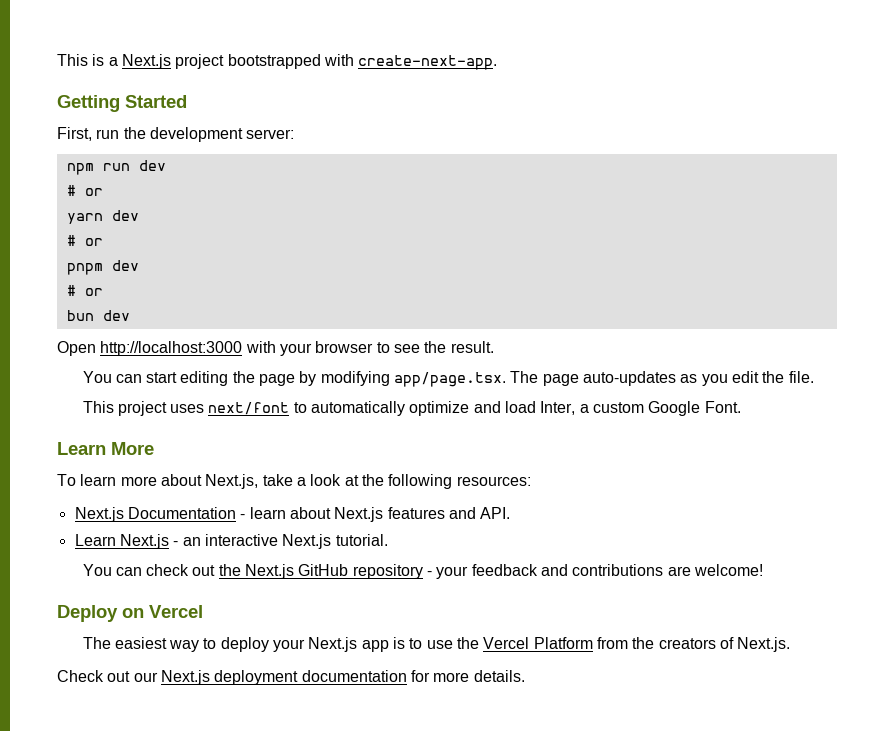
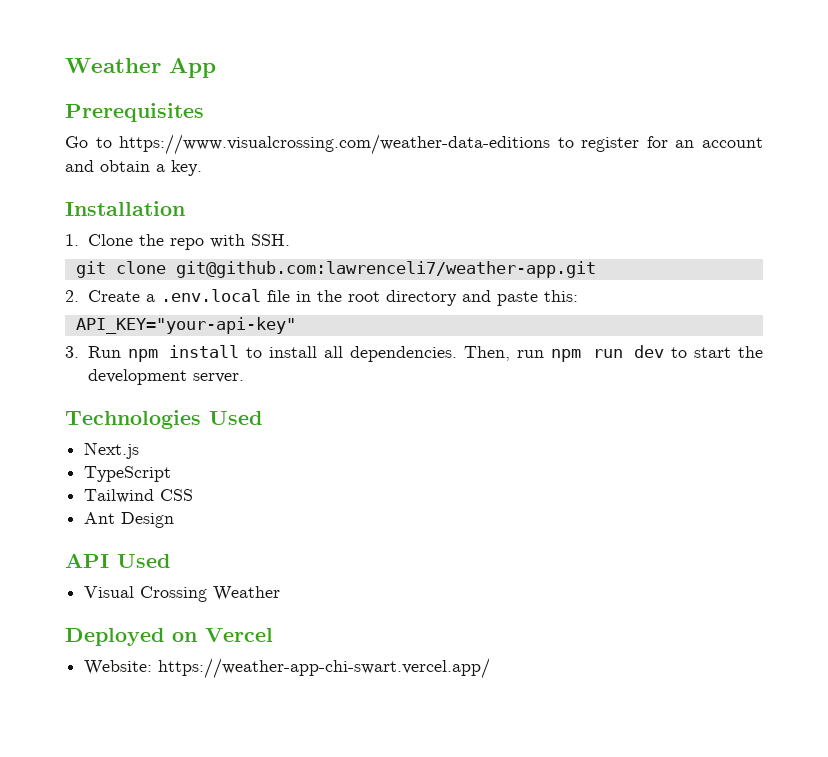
- This is a Next.js project bootstrapped with create-next-app.
- Getting Started
- First, run the development server:
- npm run dev
- # or
- yarn dev
- # or
- pnpm dev
- # or
- bun dev
- Open http://localhost:3000 with your browser to see the result.
- You can start editing the page by modifying app/page.tsx. The page auto-updates as you edit the file.
- This project uses next/font to automatically optimize and load Inter, a custom Google Font.
- Learn More
- To learn more about Next.js, take a look at the following resources:
- Next.js Documentation - learn about Next.js features and API.
- Learn Next.js - an interactive Next.js tutorial.
- You can check out the Next.js GitHub repository - your feedback and contributions are welcome!
- Deploy on Vercel
- The easiest way to deploy your Next.js app is to use the Vercel Platform from the creators of Next.js.
- Check out our Next.js deployment documentation for more details.
+ Weather App
+ Prerequisites
+ Go to https://www.visualcrossing.com/weather-data-editions to register for an account and obtain a key.
+ Installation
+ 1. Clone the repo with SSH.
+ git clone git@github.com:lawrenceli7/weather-app.git
+ 2. Create a .env.local file in the root directory and paste this:
+ API_KEY="your-api-key"
+ 3. Run npm install to install all dependencies. Then, run npm run dev to start the development server.
+ Technologies Used
+ Next.js
+ TypeScript
+ Tailwind CSS
+ Ant Design
+ API Used
+ Visual Crossing Weather
+ Deployed on Vercel
+ Website: https://weather-app-chi-swart.vercel.app/

